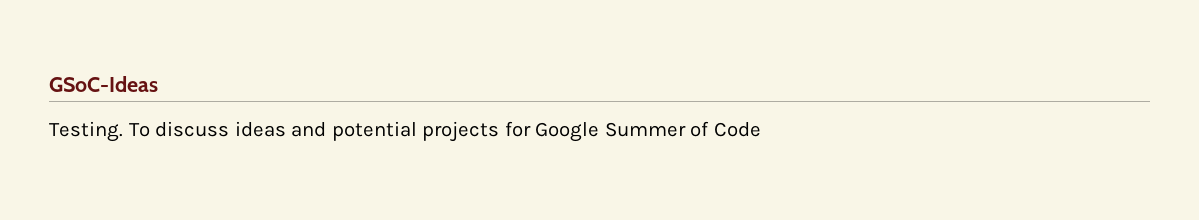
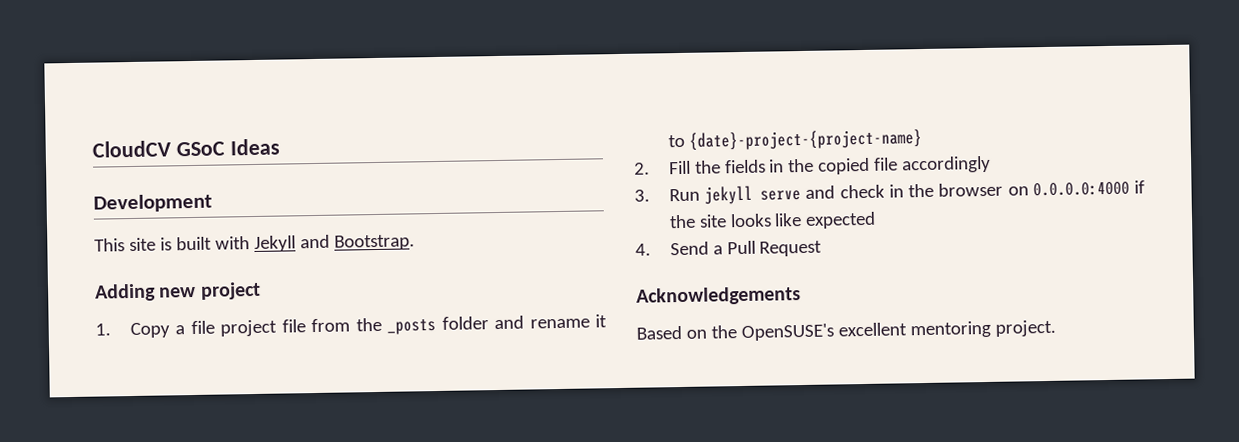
- GSoC-Ideas
- Testing. To discuss ideas and potential projects for Google Summer of Code
+ CloudCV GSoC Ideas
+ Development
+ This site is built with Jekyll and Bootstrap.
+ Adding new project
+ 1. Copy a file project file from the _posts folder and rename it to {date}-project-{project-name}
+ 2. Fill the fields in the copied file accordingly
+ 3. Run jekyll serve and check in the browser on 0.0.0.0:4000 if the site looks like expected
+ 4. Send a Pull Request
+ Acknowledgements
+ Based on the OpenSUSE's excellent mentoring project.

